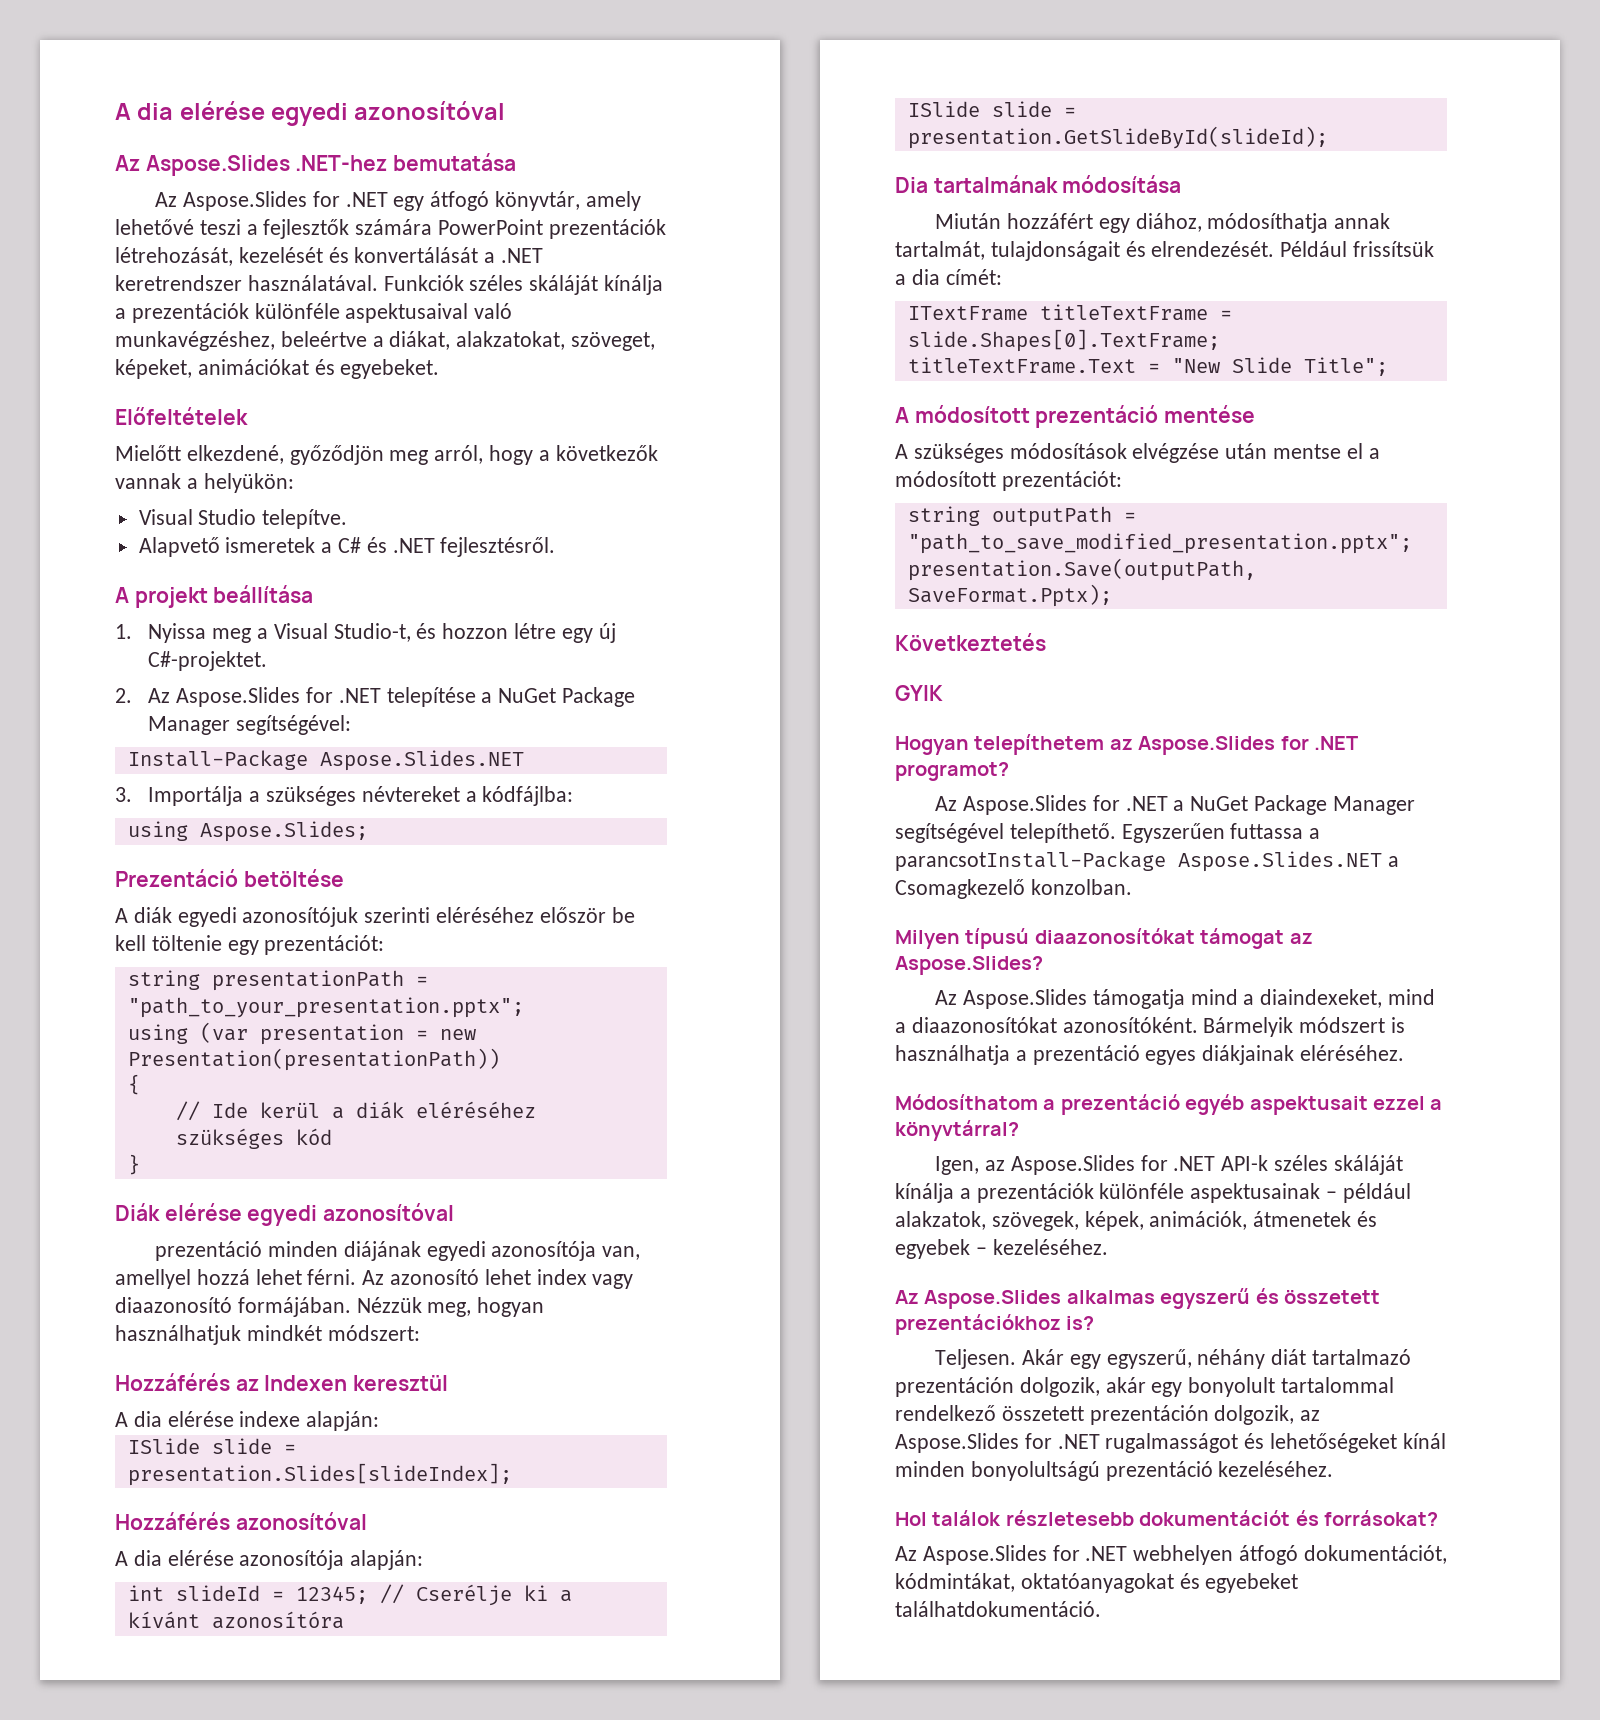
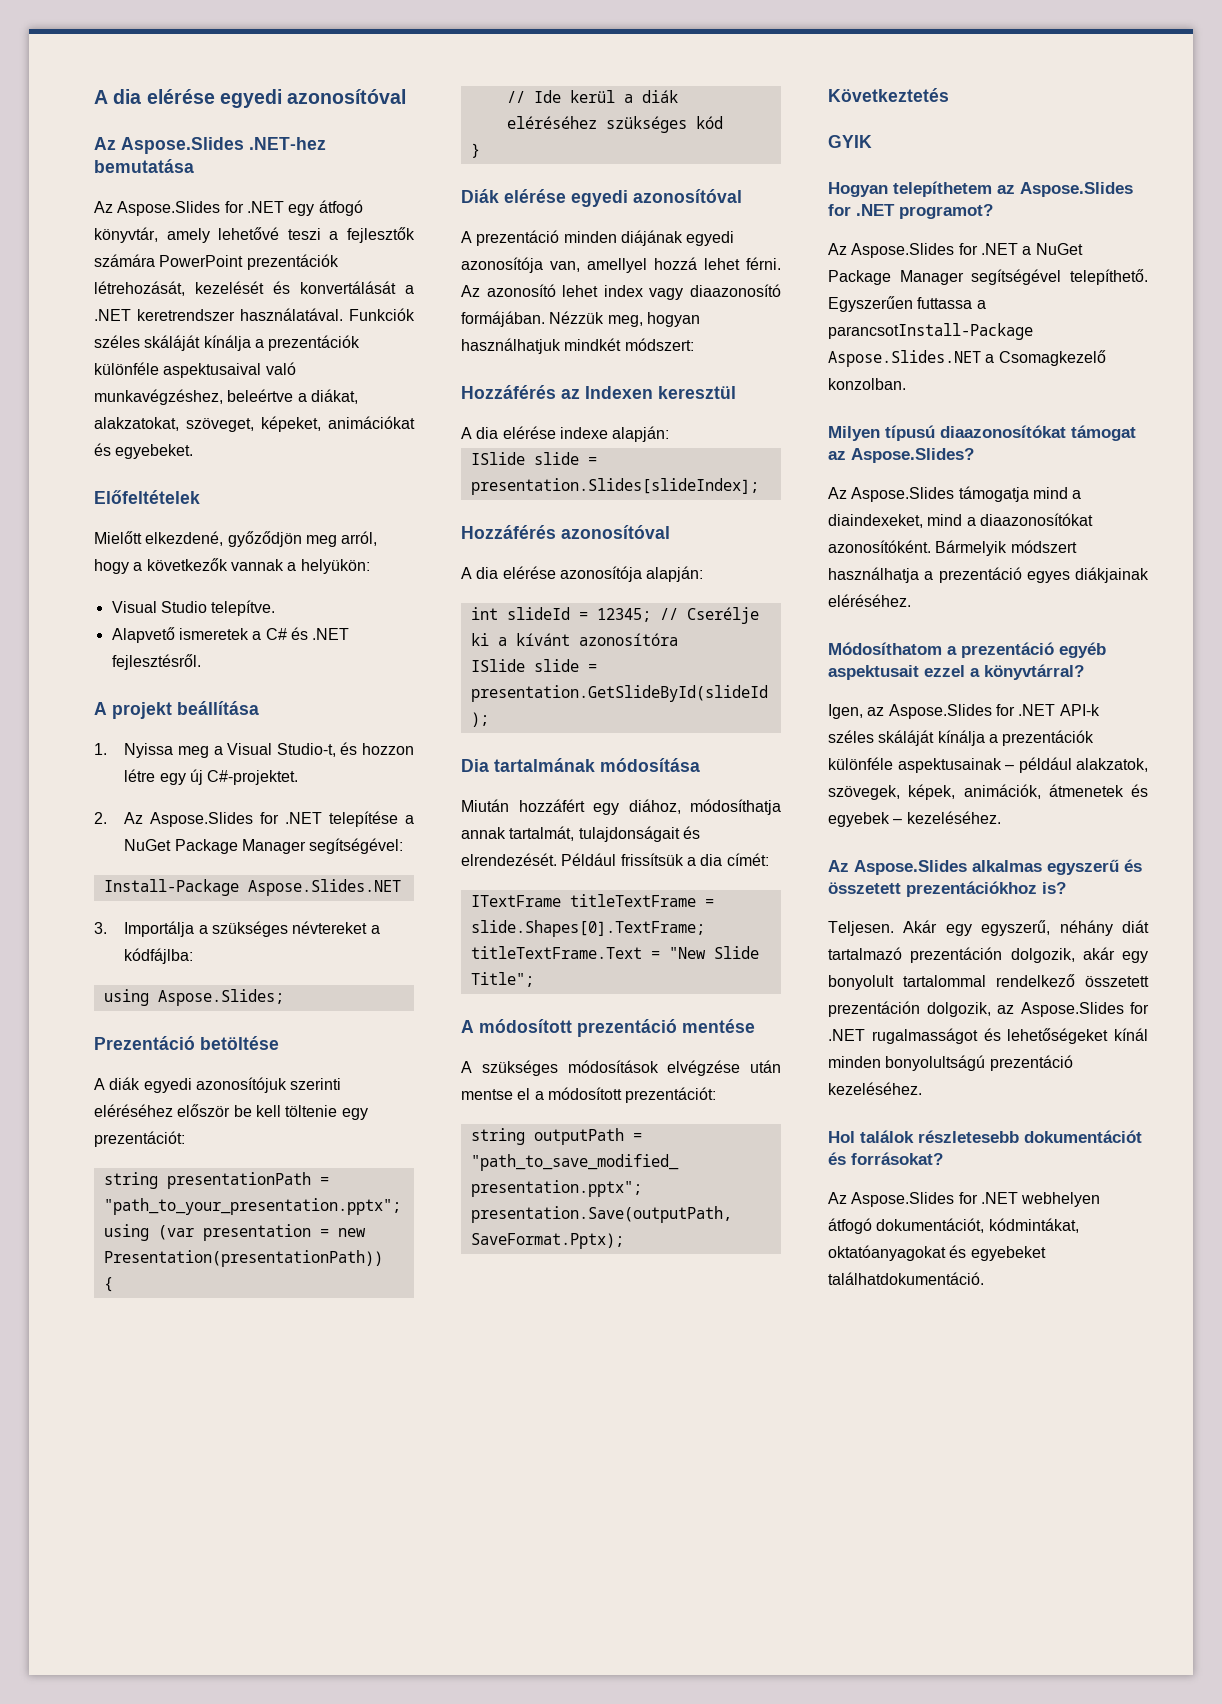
- prezentáció minden diájának egyedi azonosítója van, amellyel hozzá lehet férni.
+ A prezentáció minden diájának egyedi azonosítója van, amellyel hozzá lehet férni.
- Bármelyik módszert is használhatja a prezentáció egyes diákjainak eléréséhez.
+ Bármelyik módszert használhatja a prezentáció egyes diákjainak eléréséhez.

